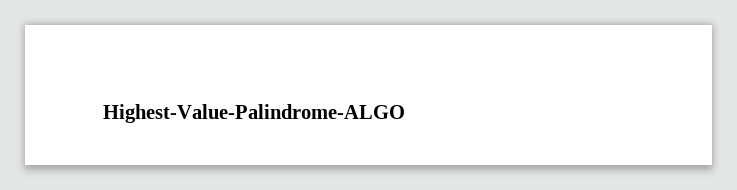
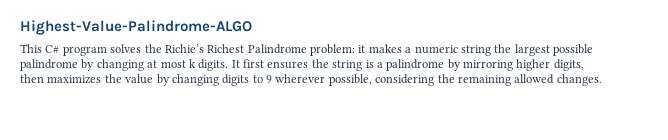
+ This C# program solves the Richie’s Richest Palindrome problem: it makes a numeric string the largest possible palindrome by changing at most k digits. It first ensures the string is a palindrome by mirroring higher digits, then maximizes the value by changing digits to 9 wherever possible, considering the remaining allowed changes.

